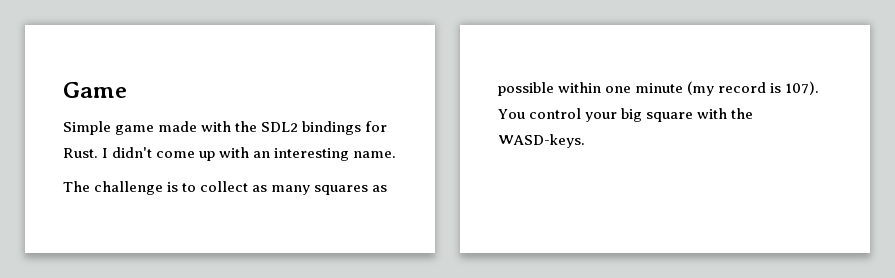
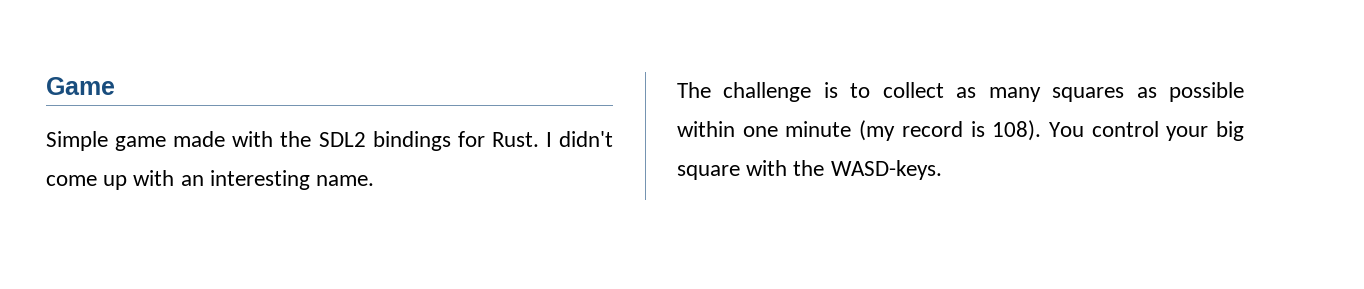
- The challenge is to collect as many squares as possible within one minute (my record is 107).
+ The challenge is to collect as many squares as possible within one minute (my record is 108).

